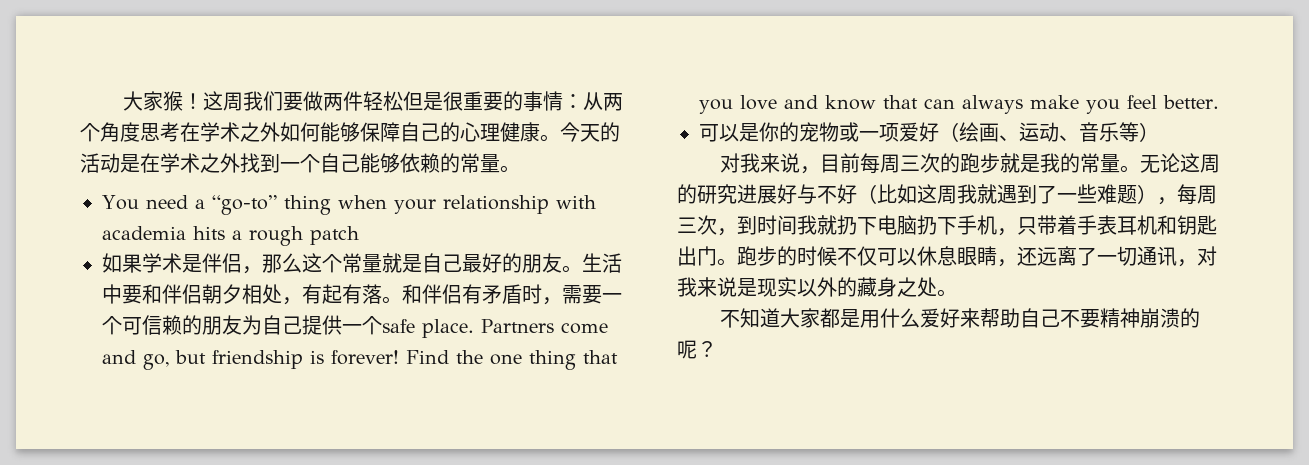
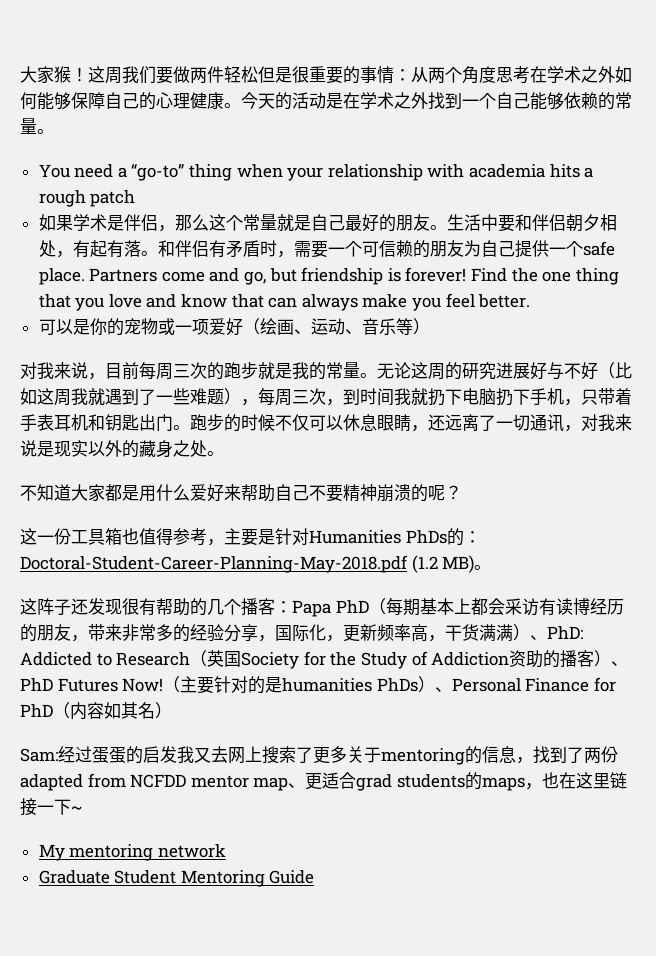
+ 这一份工具箱也值得参考，主要是针对Humanities PhDs的：Doctoral-Student-Career-Planning-May-2018.pdf (1.2 MB)。
+ 这阵子还发现很有帮助的几个播客：Papa PhD（每期基本上都会采访有读博经历的朋友，带来非常多的经验分享，国际化，更新频率高，干货满满）、PhD: Addicted to Research（英国Society for the Study of Addiction资助的播客）、PhD Futures Now!（主要针对的是humanities PhDs）、Personal Finance for PhD（内容如其名）
+ Sam:经过蛋蛋的启发我又去网上搜索了更多关于mentoring的信息，找到了两份adapted from NCFDD mentor map、更适合grad students的maps，也在这里链接一下~
+ My mentoring network
+ Graduate Student Mentoring Guide

